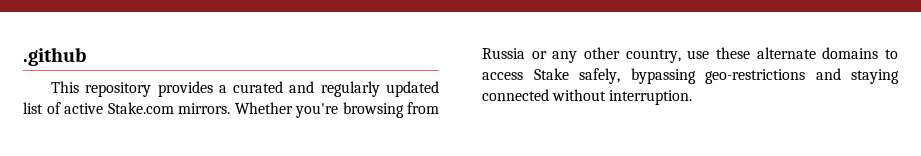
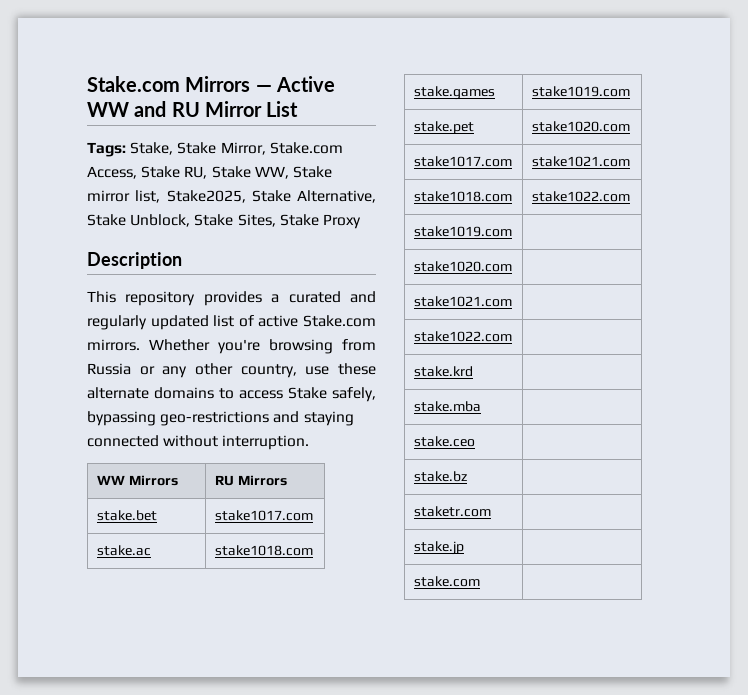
- .github
+ Stake.com Mirrors — Active WW and RU Mirror List
+ Tags: Stake, Stake Mirror, Stake.com Access, Stake RU, Stake WW, Stake mirror list, Stake2025, Stake Alternative, Stake Unblock, Stake Sites, Stake Proxy
+ Description
+ WW Mirrors | RU Mirrors
+ stake.bet | stake1017.com
+ stake.ac | stake1018.com
+ stake.games | stake1019.com
+ stake.pet | stake1020.com
+ stake1017.com | stake1021.com
+ stake1018.com | stake1022.com
+ stake1019.com |
+ stake1020.com |
+ stake1021.com |
+ stake1022.com |
+ stake.krd |
+ stake.mba |
+ stake.ceo |
+ stake.bz |
+ staketr.com |
+ stake.jp |
+ stake.com |

